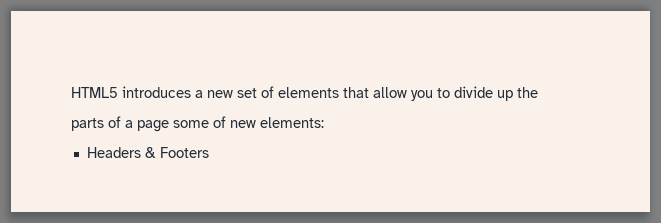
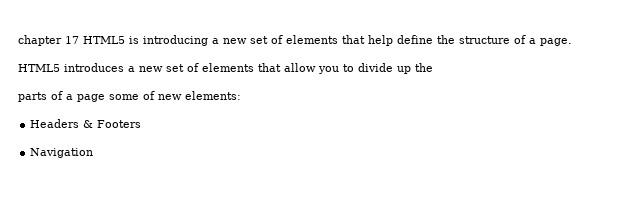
+ chapter 17 HTML5 is introducing a new set of elements that help define the structure of a page.
+ Navigation

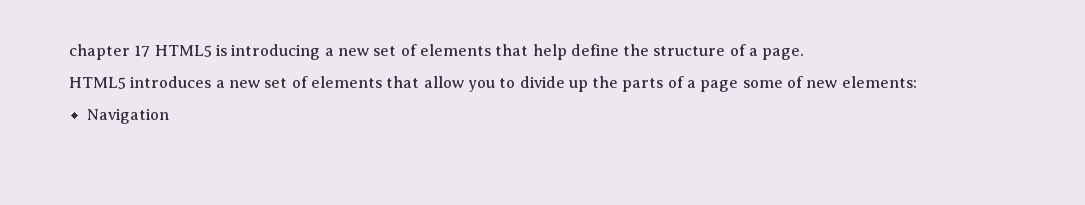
- HTML5 introduces a new set of elements that allow you to divide up the
- parts of a page some of new elements:
+ HTML5 introduces a new set of elements that allow you to divide up the parts of a page some of new elements:
- Headers & Footers

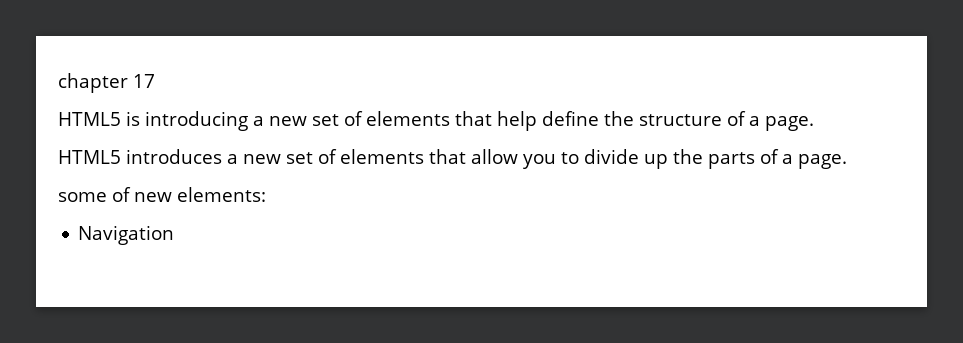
- chapter 17 HTML5 is introducing a new set of elements that help define the structure of a page.
+ chapter 17
+ HTML5 is introducing a new set of elements that help define the structure of a page.
- HTML5 introduces a new set of elements that allow you to divide up the parts of a page some of new elements:
+ HTML5 introduces a new set of elements that allow you to divide up the parts of a page.
+ some of new elements:

